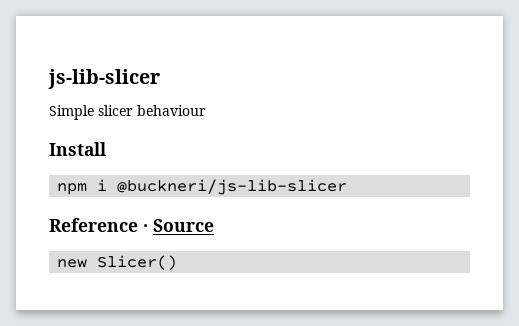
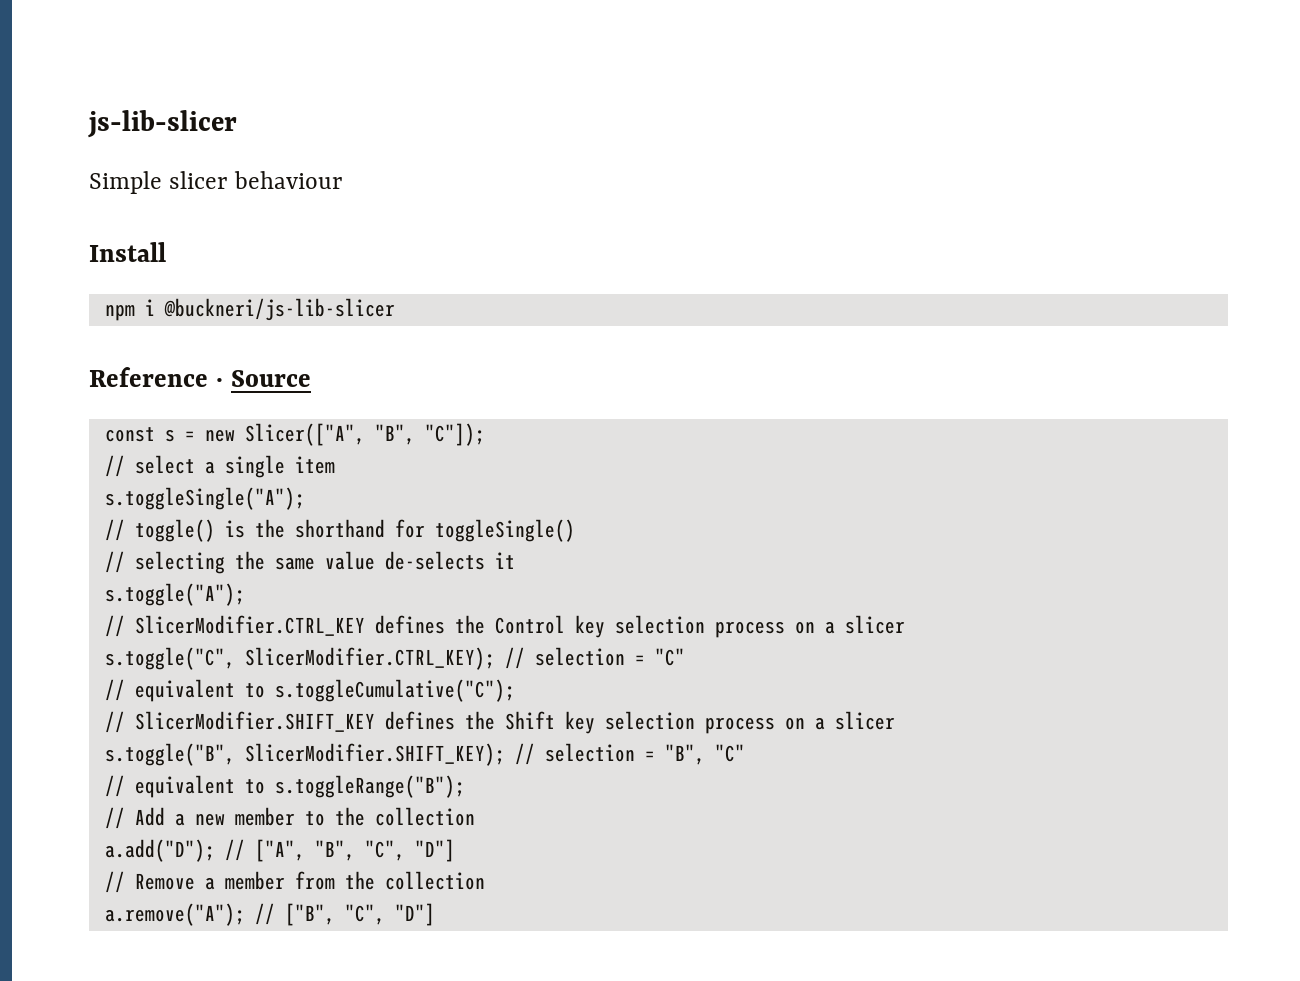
- new Slicer()
+ const s = new Slicer(["A", "B", "C"]);
+ // select a single item
+ s.toggleSingle("A");
+ // toggle() is the shorthand for toggleSingle()
+ // selecting the same value de-selects it
+ s.toggle("A");
+ // SlicerModifier.CTRL_KEY defines the Control key selection process on a slicer
+ s.toggle("C", SlicerModifier.CTRL_KEY); // selection = "C"
+ // equivalent to s.toggleCumulative("C");
+ // SlicerModifier.SHIFT_KEY defines the Shift key selection process on a slicer
+ s.toggle("B", SlicerModifier.SHIFT_KEY); // selection = "B", "C"
+ // equivalent to s.toggleRange("B");
+ // Add a new member to the collection
+ a.add("D"); // ["A", "B", "C", "D"]
+ // Remove a member from the collection
+ a.remove("A"); // ["B", "C", "D"]

